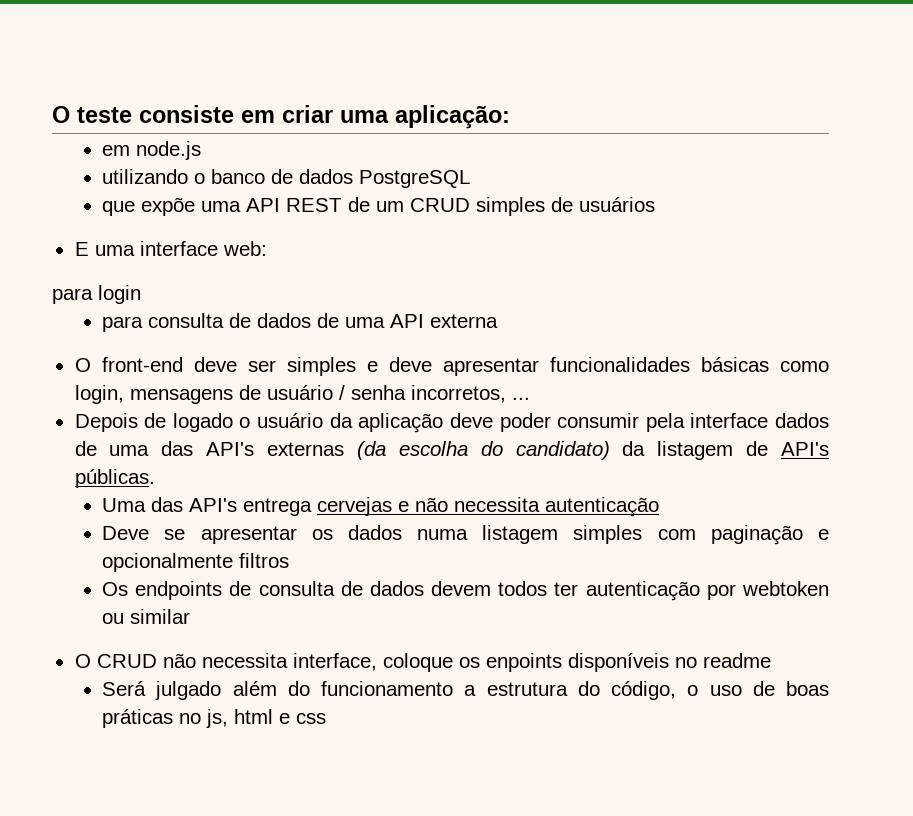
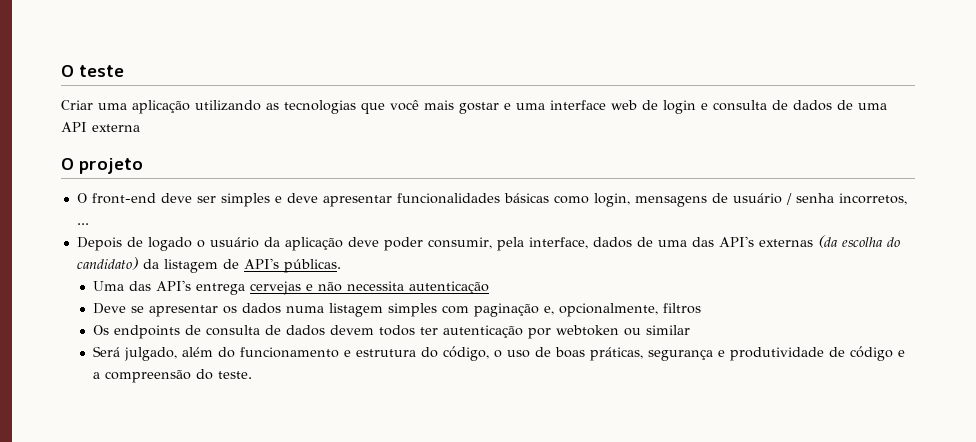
- O teste consiste em criar uma aplicação:
- em node.js
- utilizando o banco de dados PostgreSQL
- que expõe uma API REST de um CRUD simples de usuários
- E uma interface web:
- para login
- para consulta de dados de uma API externa
+ O teste
+ Criar uma aplicação utilizando as tecnologias que você mais gostar e uma interface web de login e consulta de dados de uma API externa
+ O projeto
- Depois de logado o usuário da aplicação deve poder consumir pela interface dados de uma das API's externas (da escolha do candidato) da listagem de API's públicas.
+ Depois de logado o usuário da aplicação deve poder consumir, pela interface, dados de uma das API's externas (da escolha do candidato) da listagem de API's públicas.
- Deve se apresentar os dados numa listagem simples com paginação e opcionalmente filtros
+ Deve se apresentar os dados numa listagem simples com paginação e, opcionalmente, filtros
- O CRUD não necessita interface, coloque os enpoints disponíveis no readme
- Será julgado além do funcionamento a estrutura do código, o uso de boas práticas no js, html e css
+ Será julgado, além do funcionamento e estrutura do código, o uso de boas práticas, segurança e produtividade de código e a compreensão do teste.

